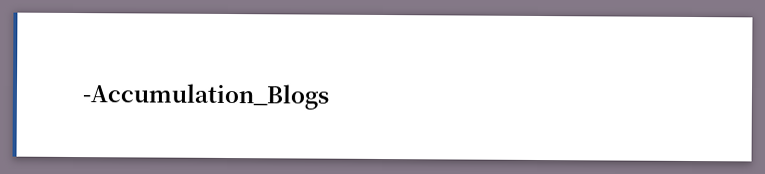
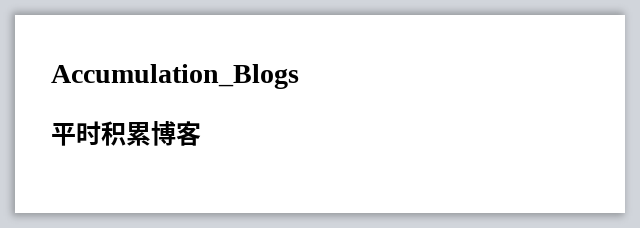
- -Accumulation_Blogs
+ Accumulation_Blogs
+ 平时积累博客

